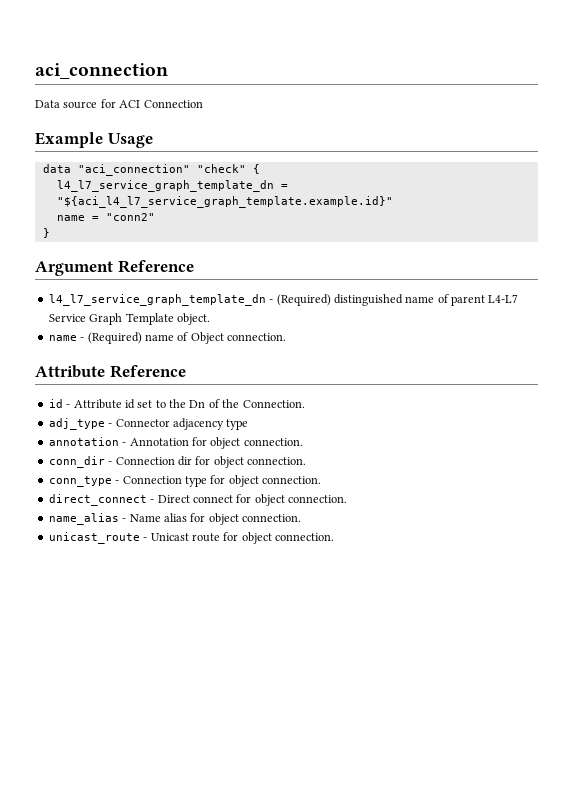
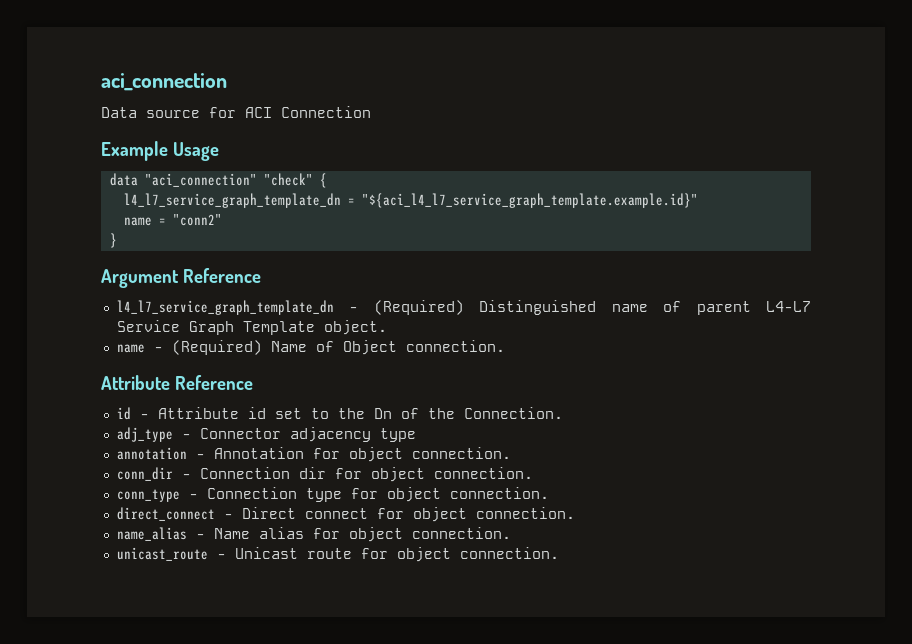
- l4_l7_service_graph_template_dn - (Required) distinguished name of parent L4-L7 Service Graph Template object.
+ l4_l7_service_graph_template_dn - (Required) Distinguished name of parent L4-L7 Service Graph Template object.
- name - (Required) name of Object connection.
+ name - (Required) Name of Object connection.

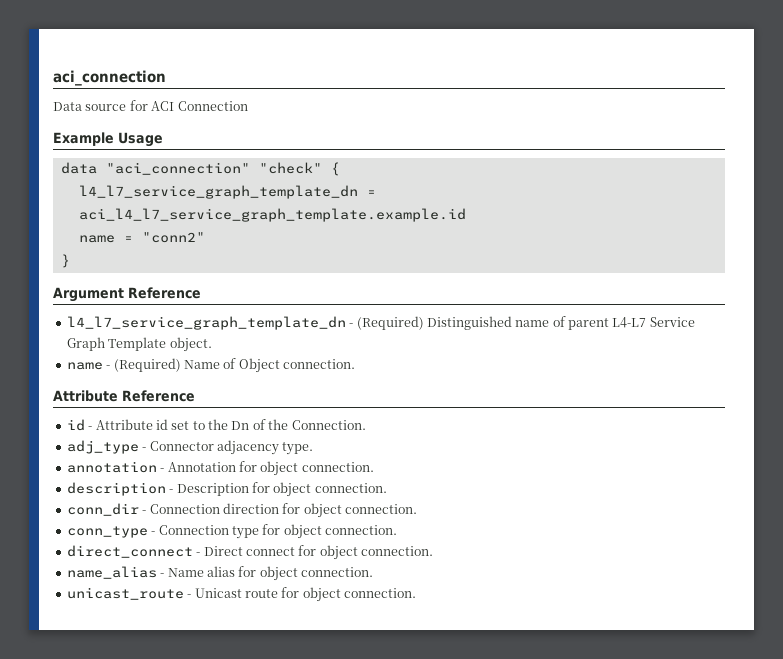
- l4_l7_service_graph_template_dn = "${aci_l4_l7_service_graph_template.example.id}"
+ l4_l7_service_graph_template_dn = aci_l4_l7_service_graph_template.example.id
- adj_type - Connector adjacency type
+ adj_type - Connector adjacency type.
+ description - Description for object connection.
- conn_dir - Connection dir for object connection.
+ conn_dir - Connection direction for object connection.

